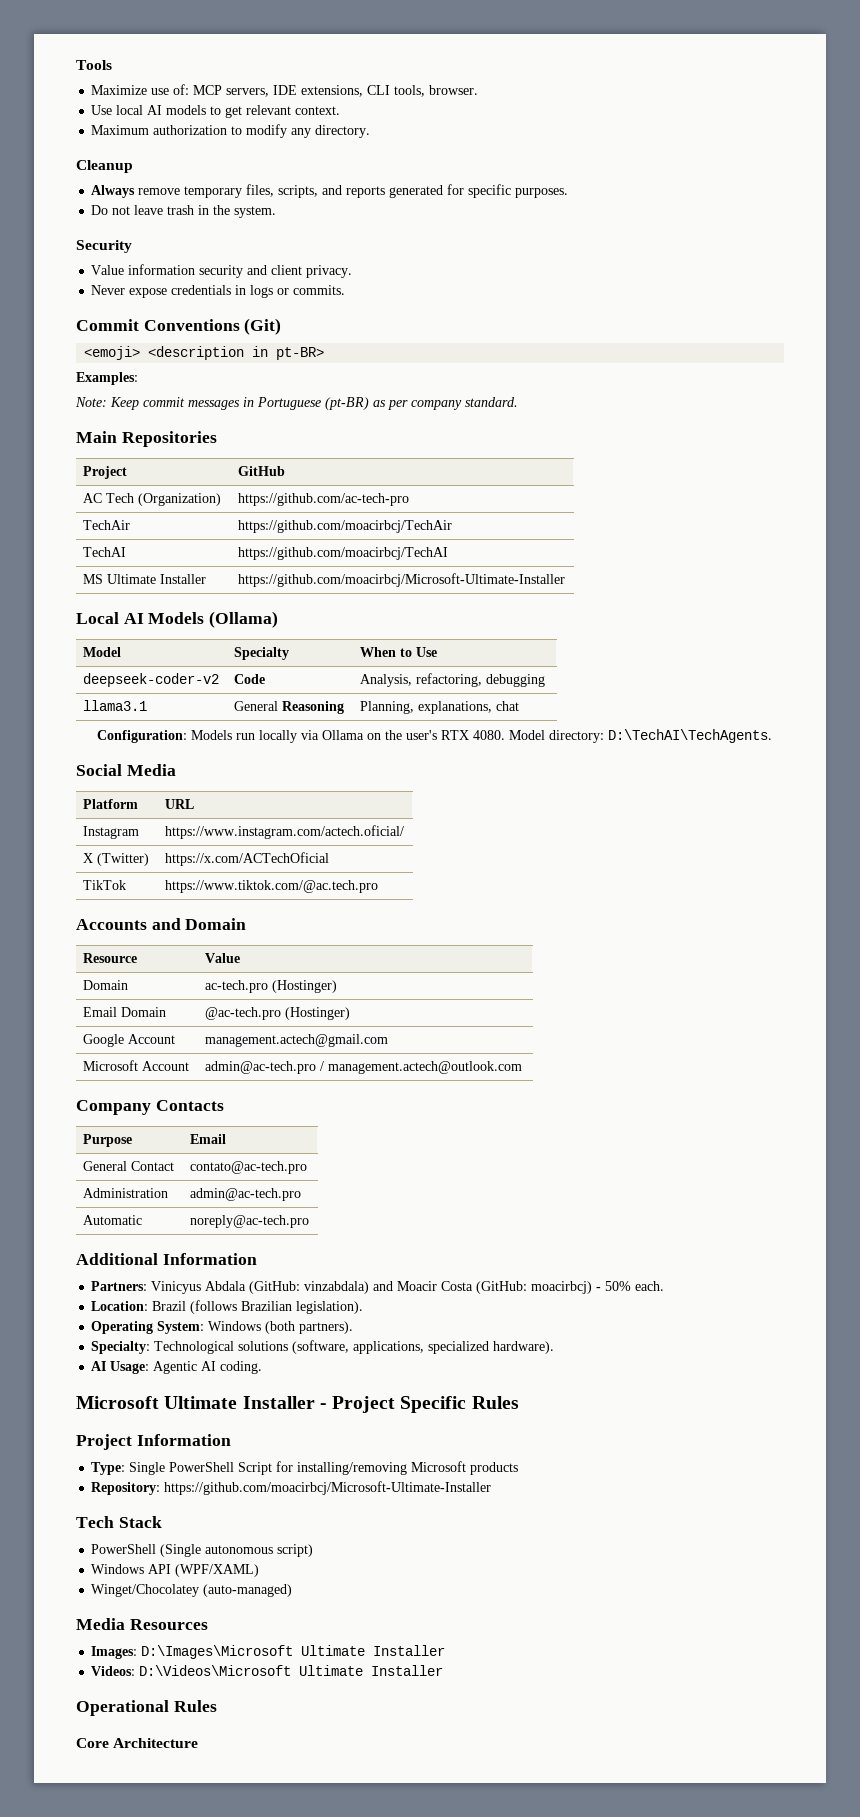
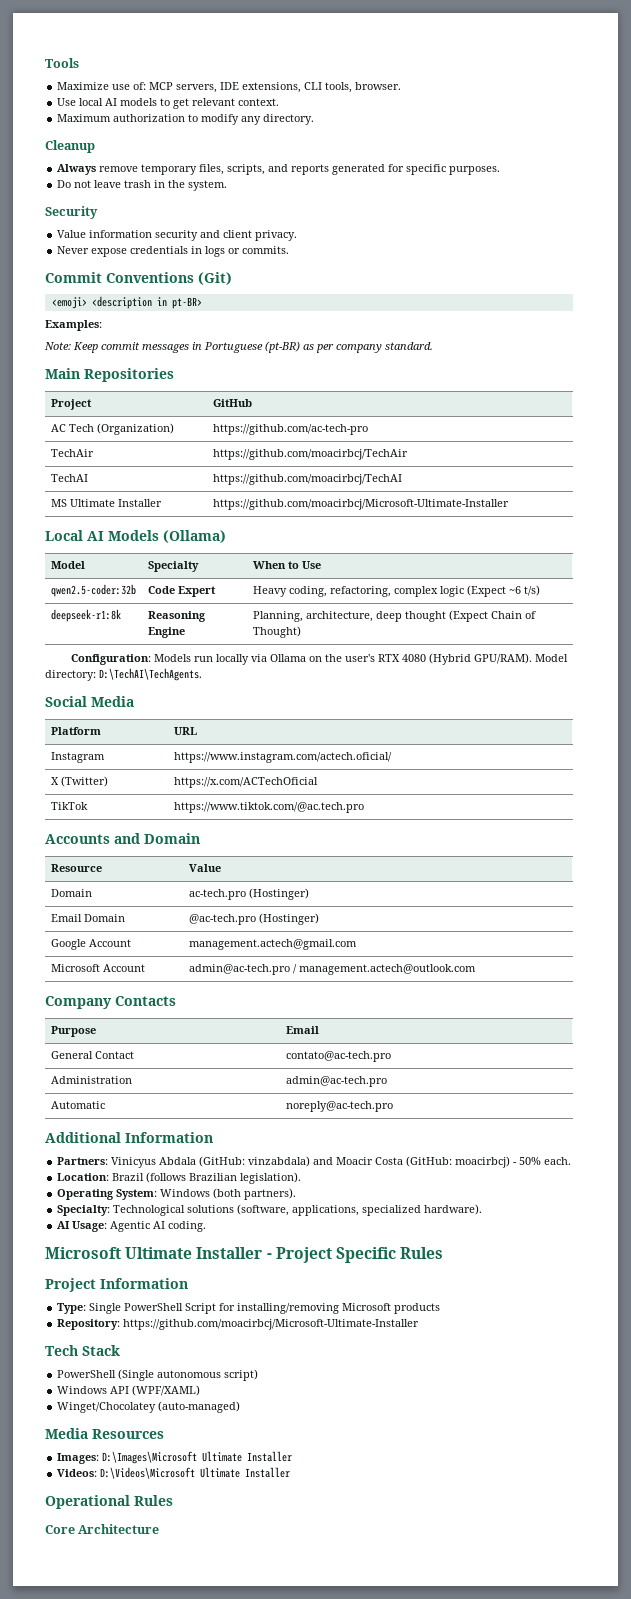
- deepseek-coder-v2 | Code | Analysis, refactoring, debugging
- llama3.1 | General Reasoning | Planning, explanations, chat
+ qwen2.5-coder:32b | Code Expert | Heavy coding, refactoring, complex logic (Expect ~6 t/s)
+ deepseek-r1:8k | Reasoning Engine | Planning, architecture, deep thought (Expect Chain of Thought)
- Configuration: Models run locally via Ollama on the user's RTX 4080.
+ Configuration: Models run locally via Ollama on the user's RTX 4080 (Hybrid GPU/RAM).

